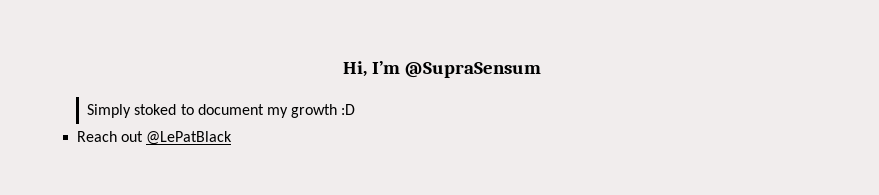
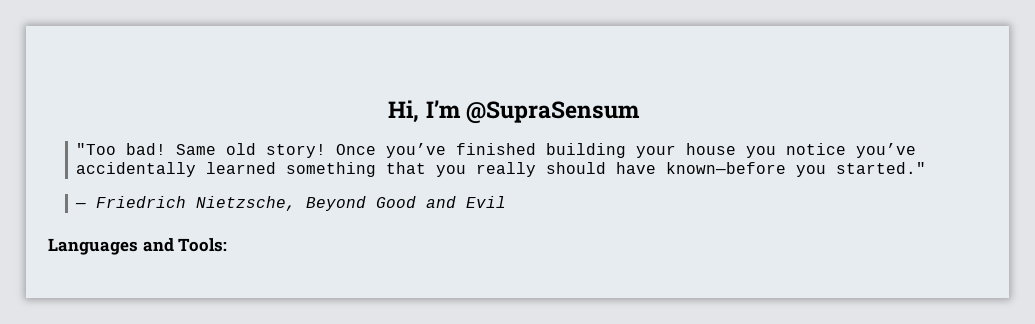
- Simply stoked to document my growth :D
- Reach out @LePatBlack
+ "Too bad! Same old story! Once you’ve finished building your house you notice you’ve accidentally learned something that you really should have known—before you started."
+ — Friedrich Nietzsche, Beyond Good and Evil
+ Languages and Tools:

